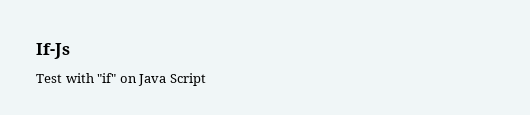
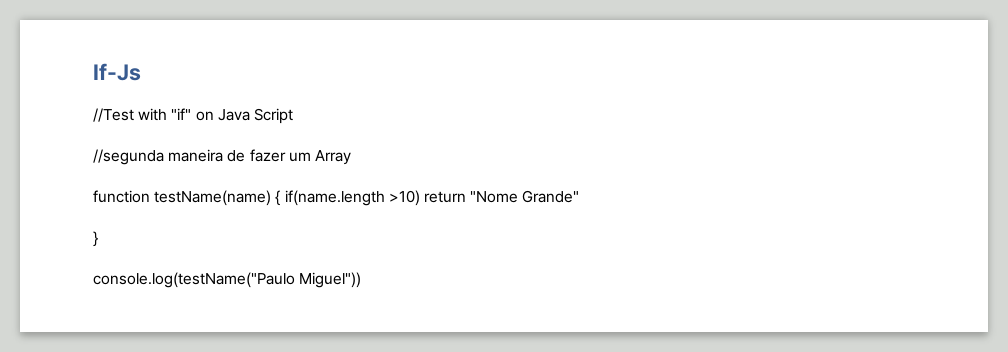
- Test with "if" on Java Script
+ //Test with "if" on Java Script
+ //segunda maneira de fazer um Array
+ function testName(name) { if(name.length >10) return "Nome Grande"
+ }
+ console.log(testName("Paulo Miguel"))

